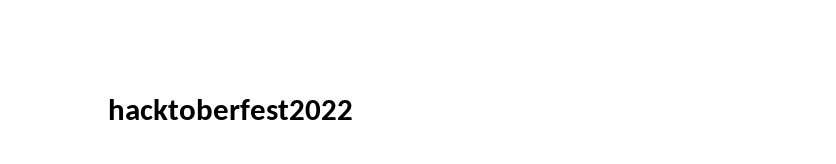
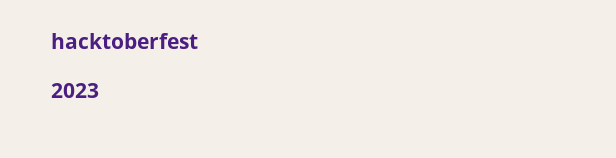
- hacktoberfest2022
+ hacktoberfest
+ 2023

